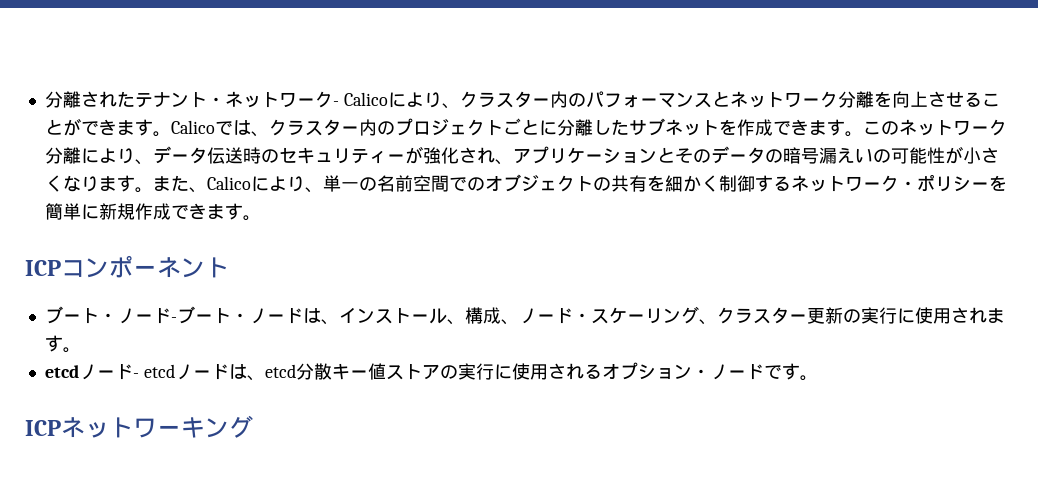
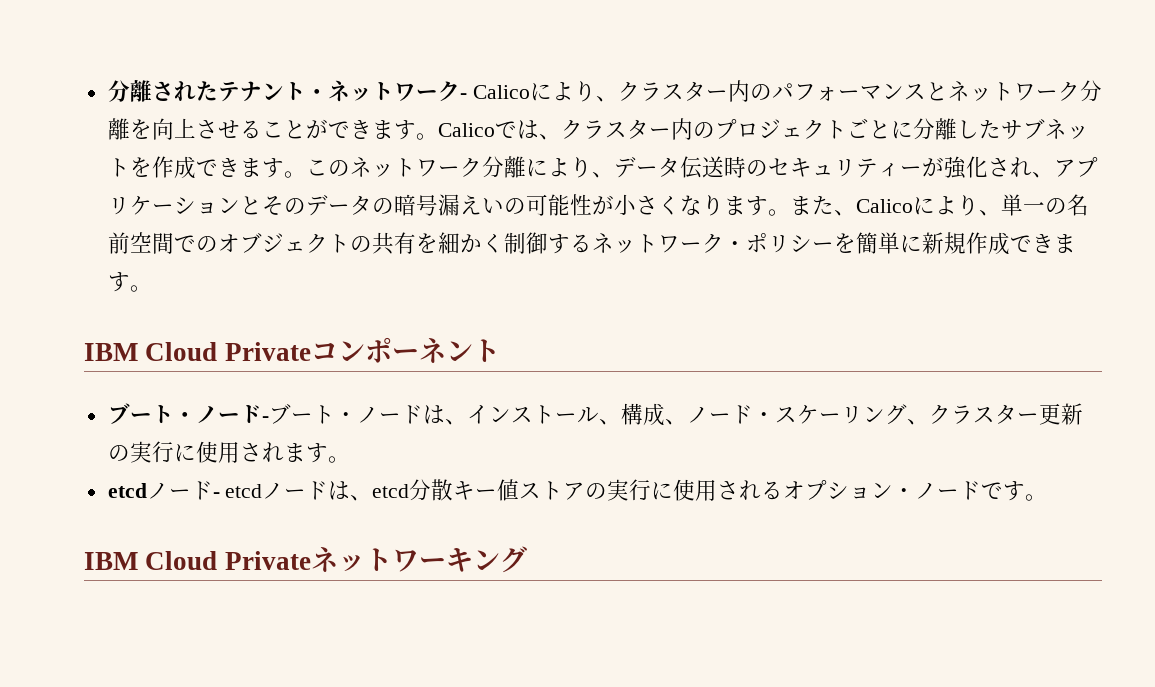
- ICPコンポーネント
+ IBM Cloud Privateコンポーネント
- ICPネットワーキング
+ IBM Cloud Privateネットワーキング

